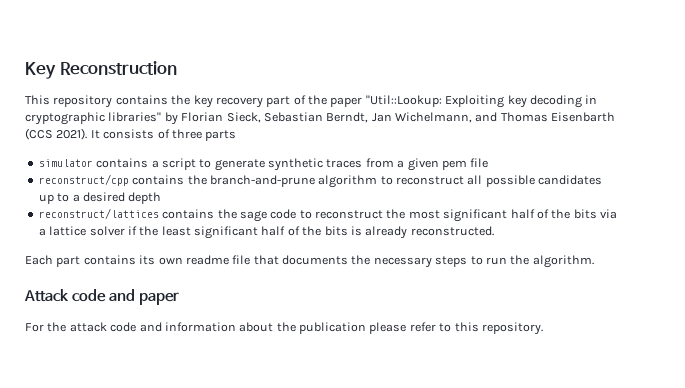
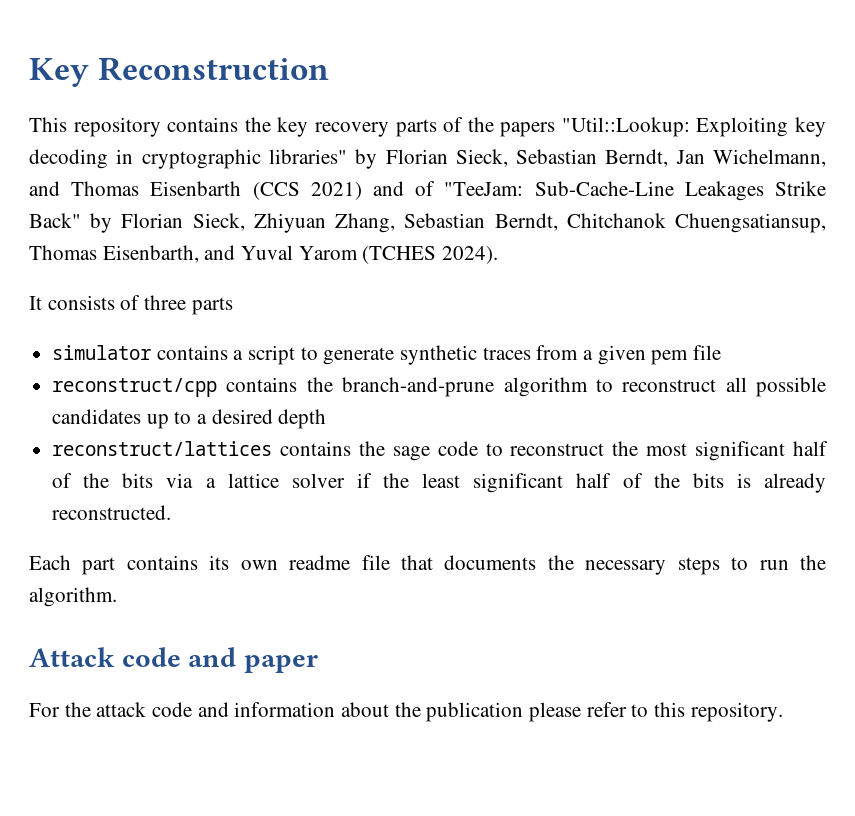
- This repository contains the key recovery part of the paper "Util::Lookup: Exploiting key decoding in cryptographic libraries" by Florian Sieck, Sebastian Berndt, Jan Wichelmann, and Thomas Eisenbarth (CCS 2021). It consists of three parts
+ This repository contains the key recovery parts of the papers "Util::Lookup: Exploiting key decoding in cryptographic libraries" by Florian Sieck, Sebastian Berndt, Jan Wichelmann, and Thomas Eisenbarth (CCS 2021) and of "TeeJam: Sub-Cache-Line Leakages Strike Back" by Florian Sieck, Zhiyuan Zhang, Sebastian Berndt, Chitchanok Chuengsatiansup, Thomas Eisenbarth, and Yuval Yarom (TCHES 2024).
+ It consists of three parts

